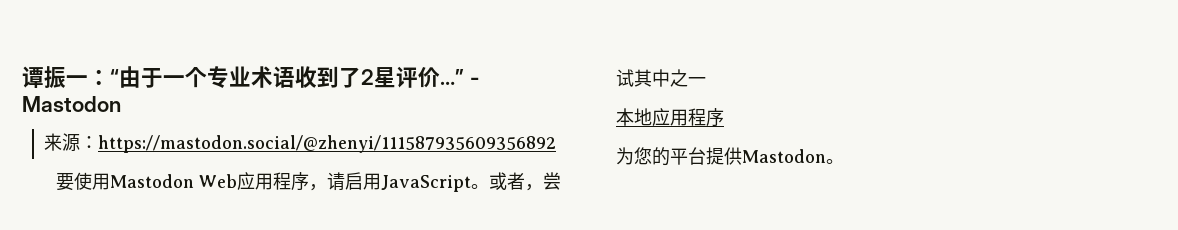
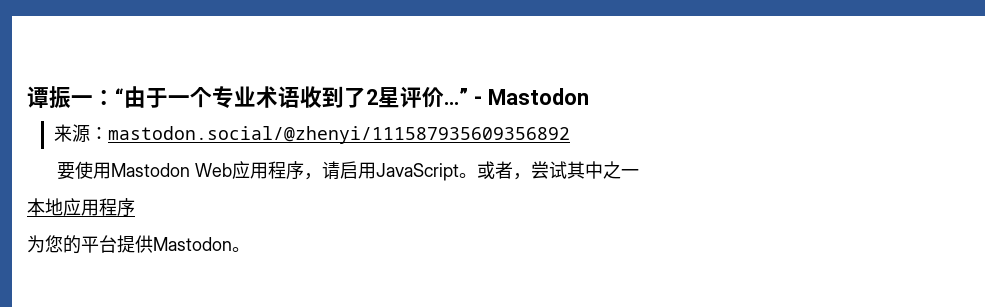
- 来源：https://mastodon.social/@zhenyi/111587935609356892
+ 来源：mastodon.social/@zhenyi/111587935609356892

